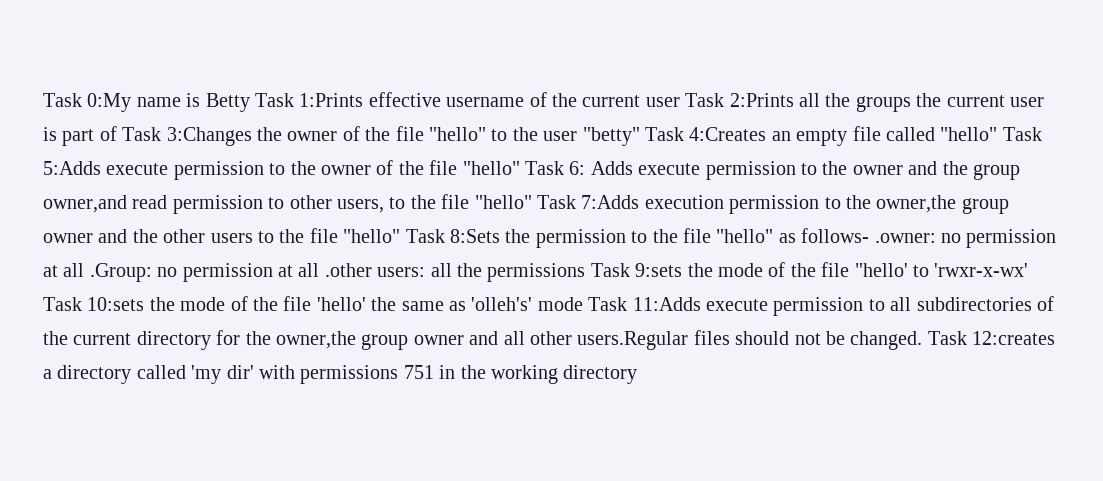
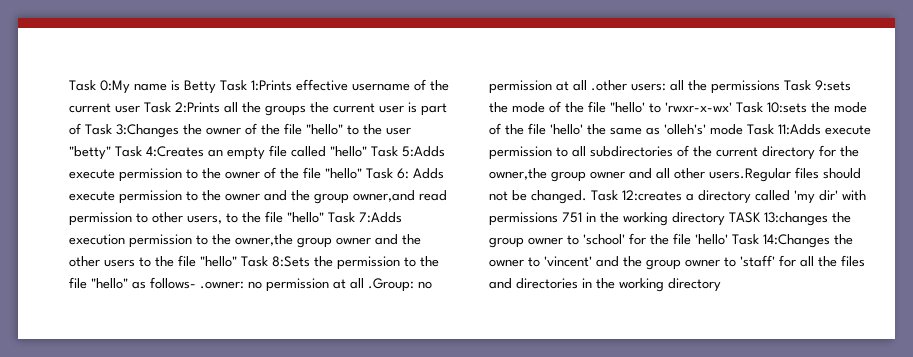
- Task 12:creates a directory called 'my dir' with permissions 751 in the working directory
+ Task 12:creates a directory called 'my dir' with permissions 751 in the working directory TASK 13:changes the group owner to 'school' for the file 'hello' Task 14:Changes the owner to 'vincent' and the group owner to 'staff' for all the files and directories in the working directory

